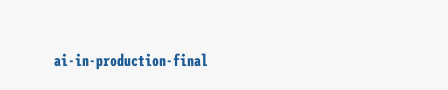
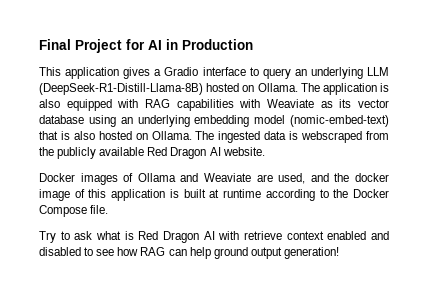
- ai-in-production-final
+ Final Project for AI in Production
+ This application gives a Gradio interface to query an underlying LLM (DeepSeek-R1-Distill-Llama-8B) hosted on Ollama. The application is also equipped with RAG capabilities with Weaviate as its vector database using an underlying embedding model (nomic-embed-text) that is also hosted on Ollama. The ingested data is webscraped from the publicly available Red Dragon AI website.
+ Docker images of Ollama and Weaviate are used, and the docker image of this application is built at runtime according to the Docker Compose file.
+ Try to ask what is Red Dragon AI with retrieve context enabled and disabled to see how RAG can help ground output generation!

